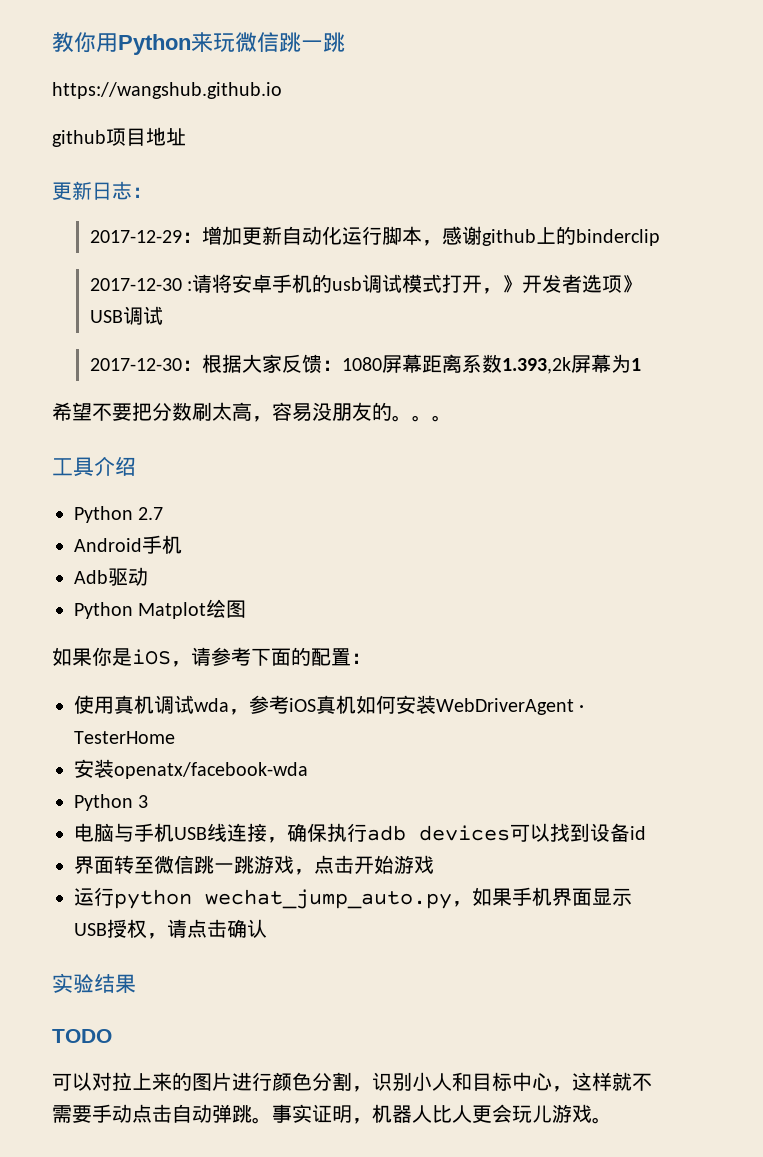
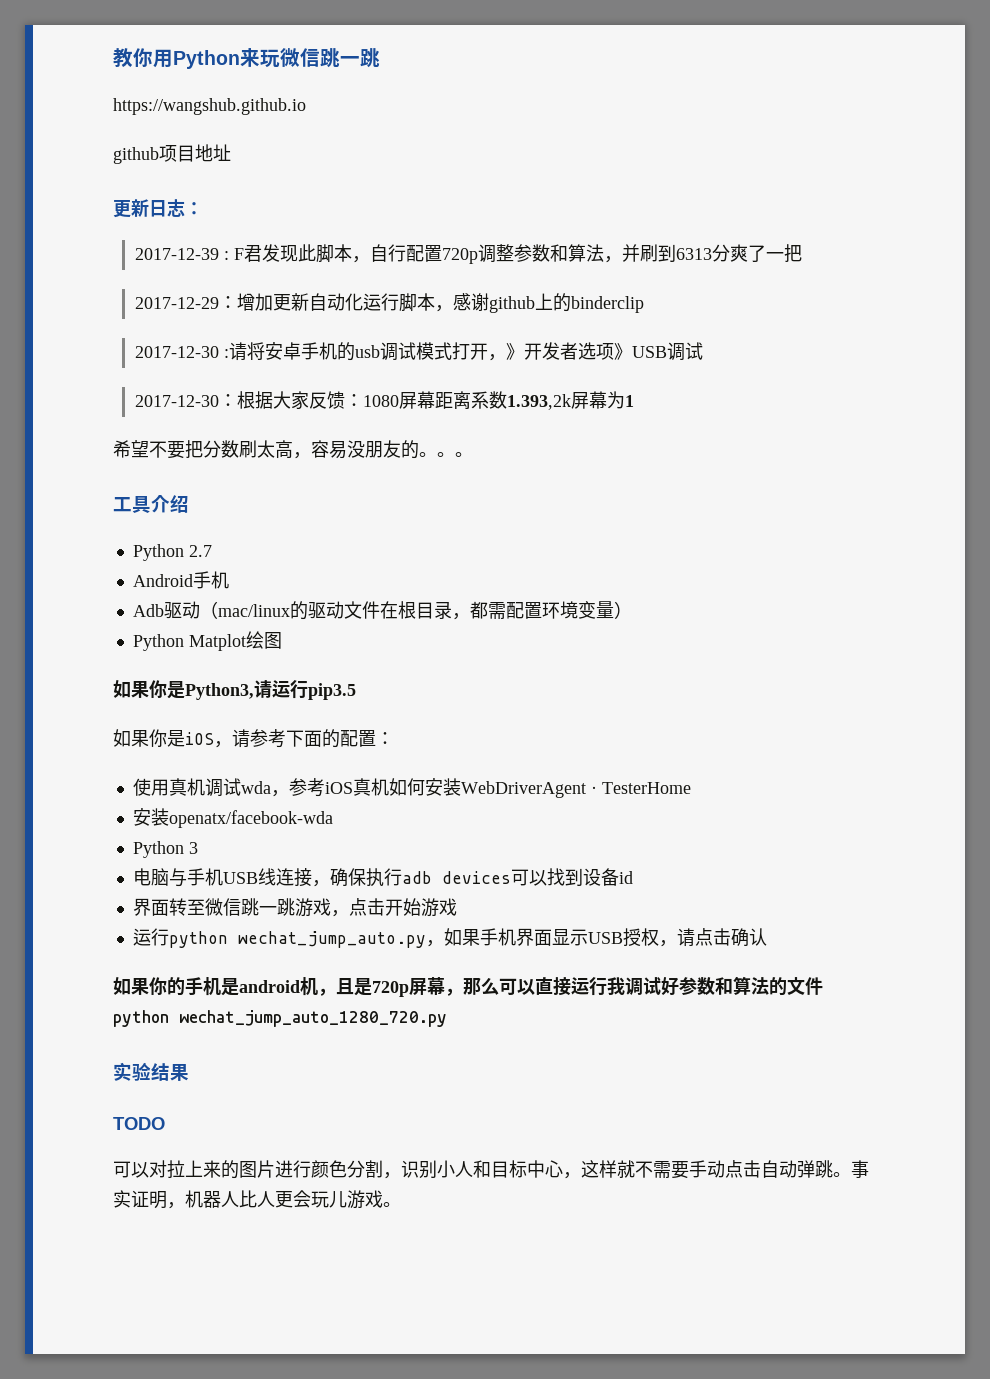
+ 2017-12-39 : F君发现此脚本，自行配置720p调整参数和算法，并刷到6313分爽了一把
- Adb驱动
+ Adb驱动（mac/linux的驱动文件在根目录，都需配置环境变量）
  Python Matplot绘图
+ 如果你是Python3,请运行pip3.5
+ 如果你的手机是android机，且是720p屏幕，那么可以直接运行我调试好参数和算法的文件python wechat_jump_auto_1280_720.py

